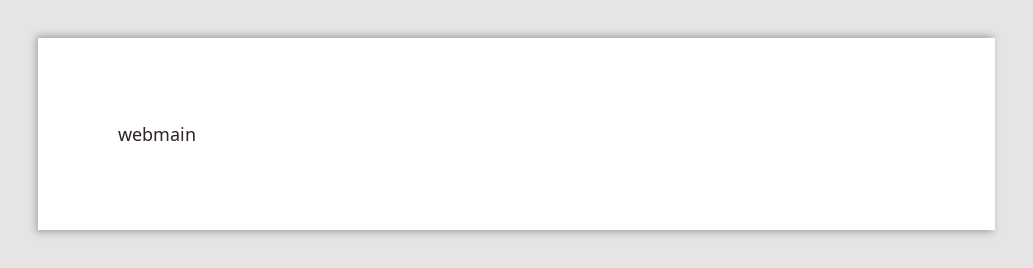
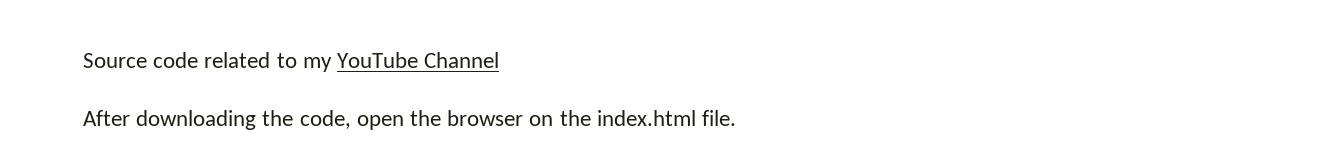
- webmain
+ Source code related to my YouTube Channel
+ After downloading the code, open the browser on the index.html file.

